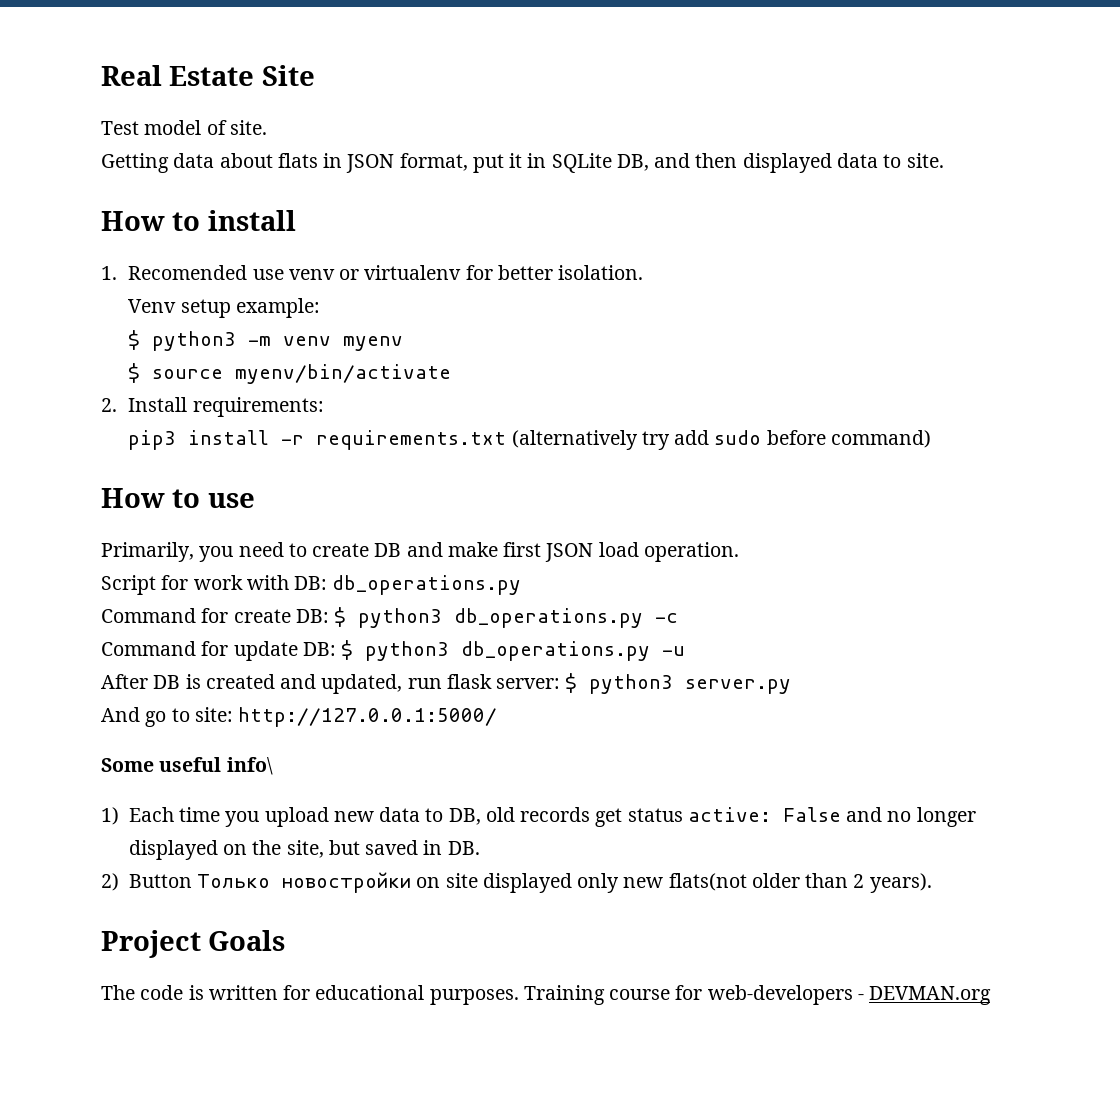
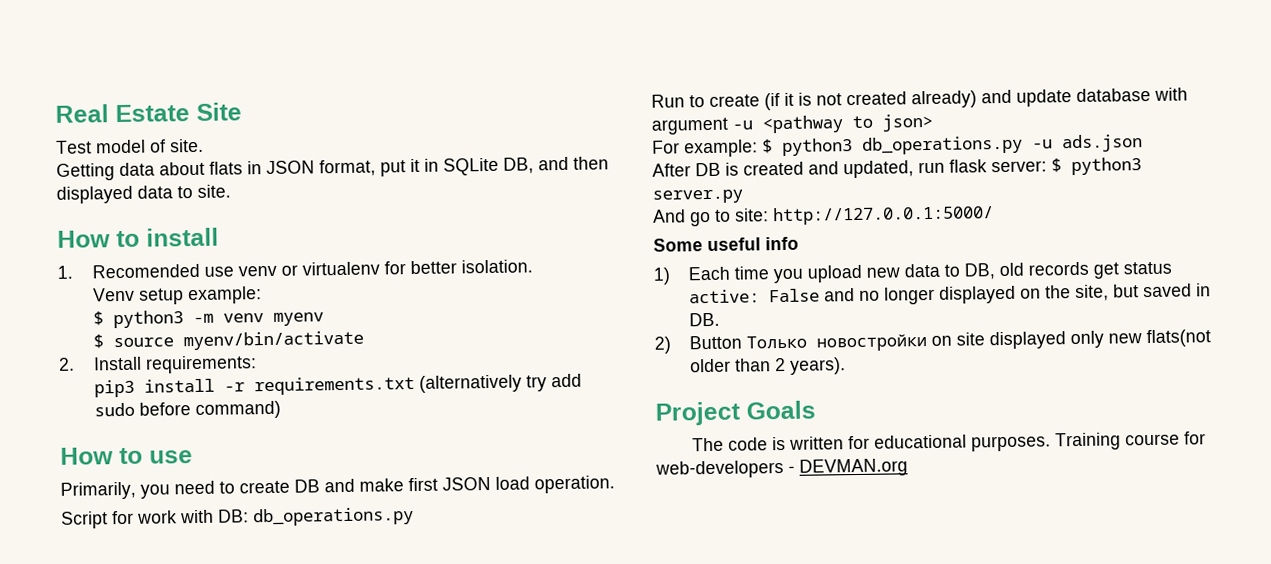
- Command for create DB: $ python3 db_operations.py -c
- Command for update DB: $ python3 db_operations.py -u
+ Run to create (if it is not created already) and update database with argument -u <pathway to json>
+ For example: $ python3 db_operations.py -u ads.json
- Some useful info\
+ Some useful info

